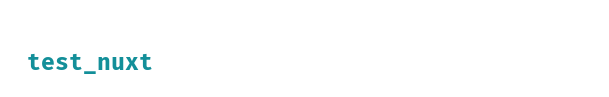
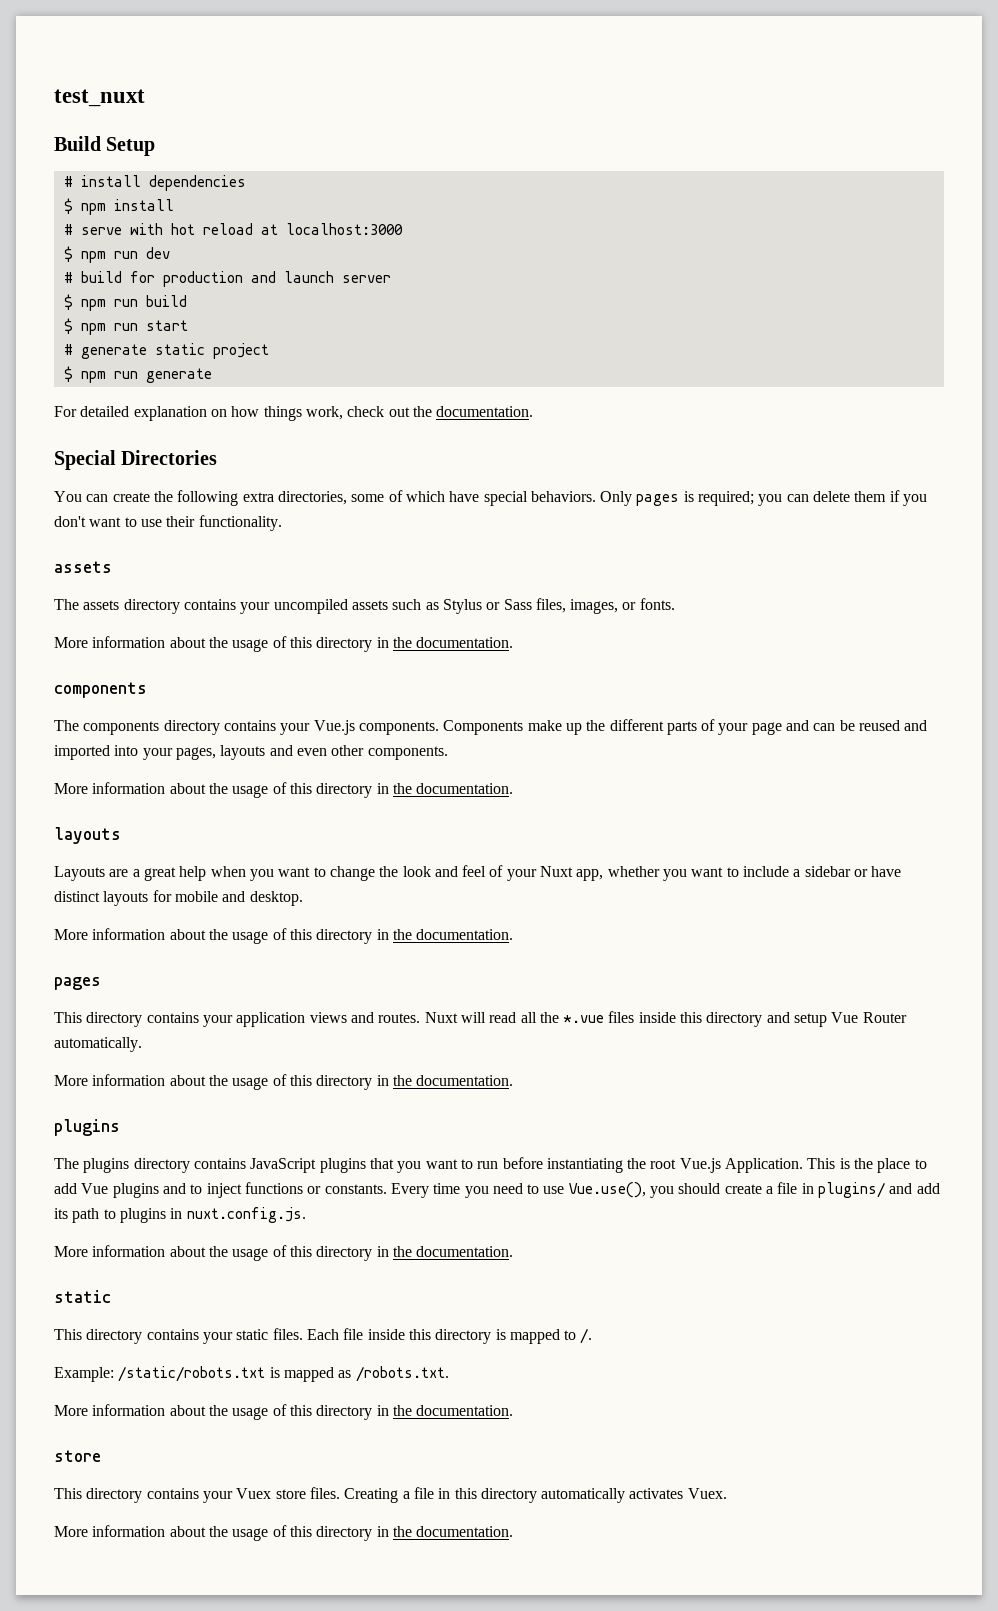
+ Build Setup
+ # install dependencies
+ $ npm install
+ # serve with hot reload at localhost:3000
+ $ npm run dev
+ # build for production and launch server
+ $ npm run build
+ $ npm run start
+ # generate static project
+ $ npm run generate
+ For detailed explanation on how things work, check out the documentation.
+ Special Directories
+ You can create the following extra directories, some of which have special behaviors. Only pages is required; you can delete them if you don't want to use their functionality.
+ assets
+ The assets directory contains your uncompiled assets such as Stylus or Sass files, images, or fonts.
+ More information about the usage of this directory in the documentation.
+ components
+ The components directory contains your Vue.js components. Components make up the different parts of your page and can be reused and imported into your pages, layouts and even other components.
+ More information about the usage of this directory in the documentation.
+ layouts
+ Layouts are a great help when you want to change the look and feel of your Nuxt app, whether you want to include a sidebar or have distinct layouts for mobile and desktop.
+ More information about the usage of this directory in the documentation.
+ pages
+ This directory contains your application views and routes. Nuxt will read all the *.vue files inside this directory and setup Vue Router automatically.
+ More information about the usage of this directory in the documentation.
+ plugins
+ The plugins directory contains JavaScript plugins that you want to run before instantiating the root Vue.js Application. This is the place to add Vue plugins and to inject functions or constants. Every time you need to use Vue.use(), you should create a file in plugins/ and add its path to plugins in nuxt.config.js.
+ More information about the usage of this directory in the documentation.
+ static
+ This directory contains your static files. Each file inside this directory is mapped to /.
+ Example: /static/robots.txt is mapped as /robots.txt.
+ More information about the usage of this directory in the documentation.
+ store
+ This directory contains your Vuex store files. Creating a file in this directory automatically activates Vuex.
+ More information about the usage of this directory in the documentation.

